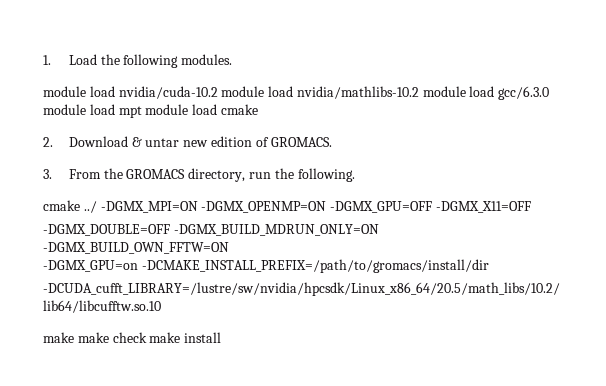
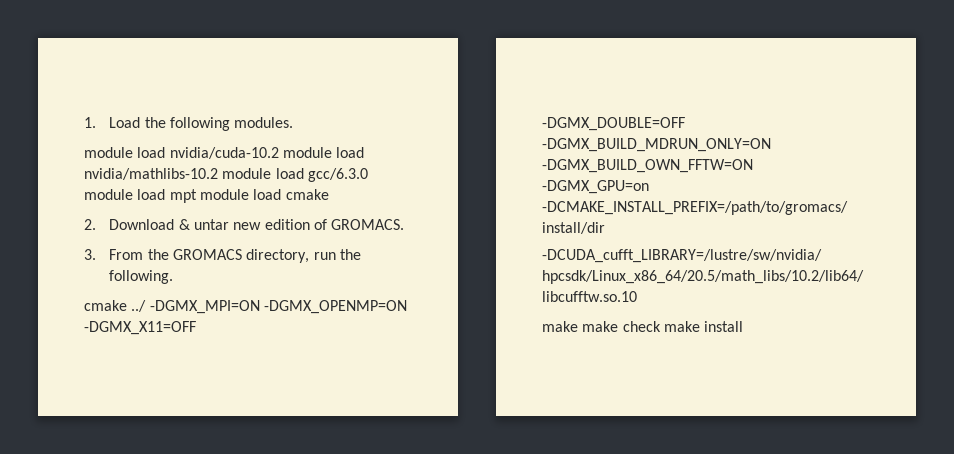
- cmake ../ -DGMX_MPI=ON -DGMX_OPENMP=ON -DGMX_GPU=OFF -DGMX_X11=OFF
+ cmake ../ -DGMX_MPI=ON -DGMX_OPENMP=ON -DGMX_X11=OFF

